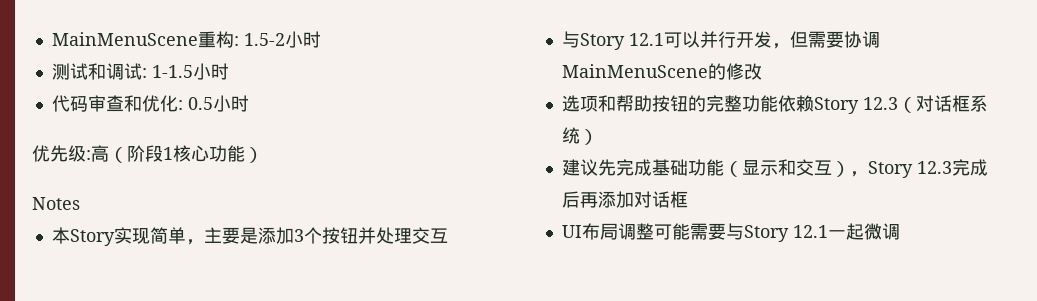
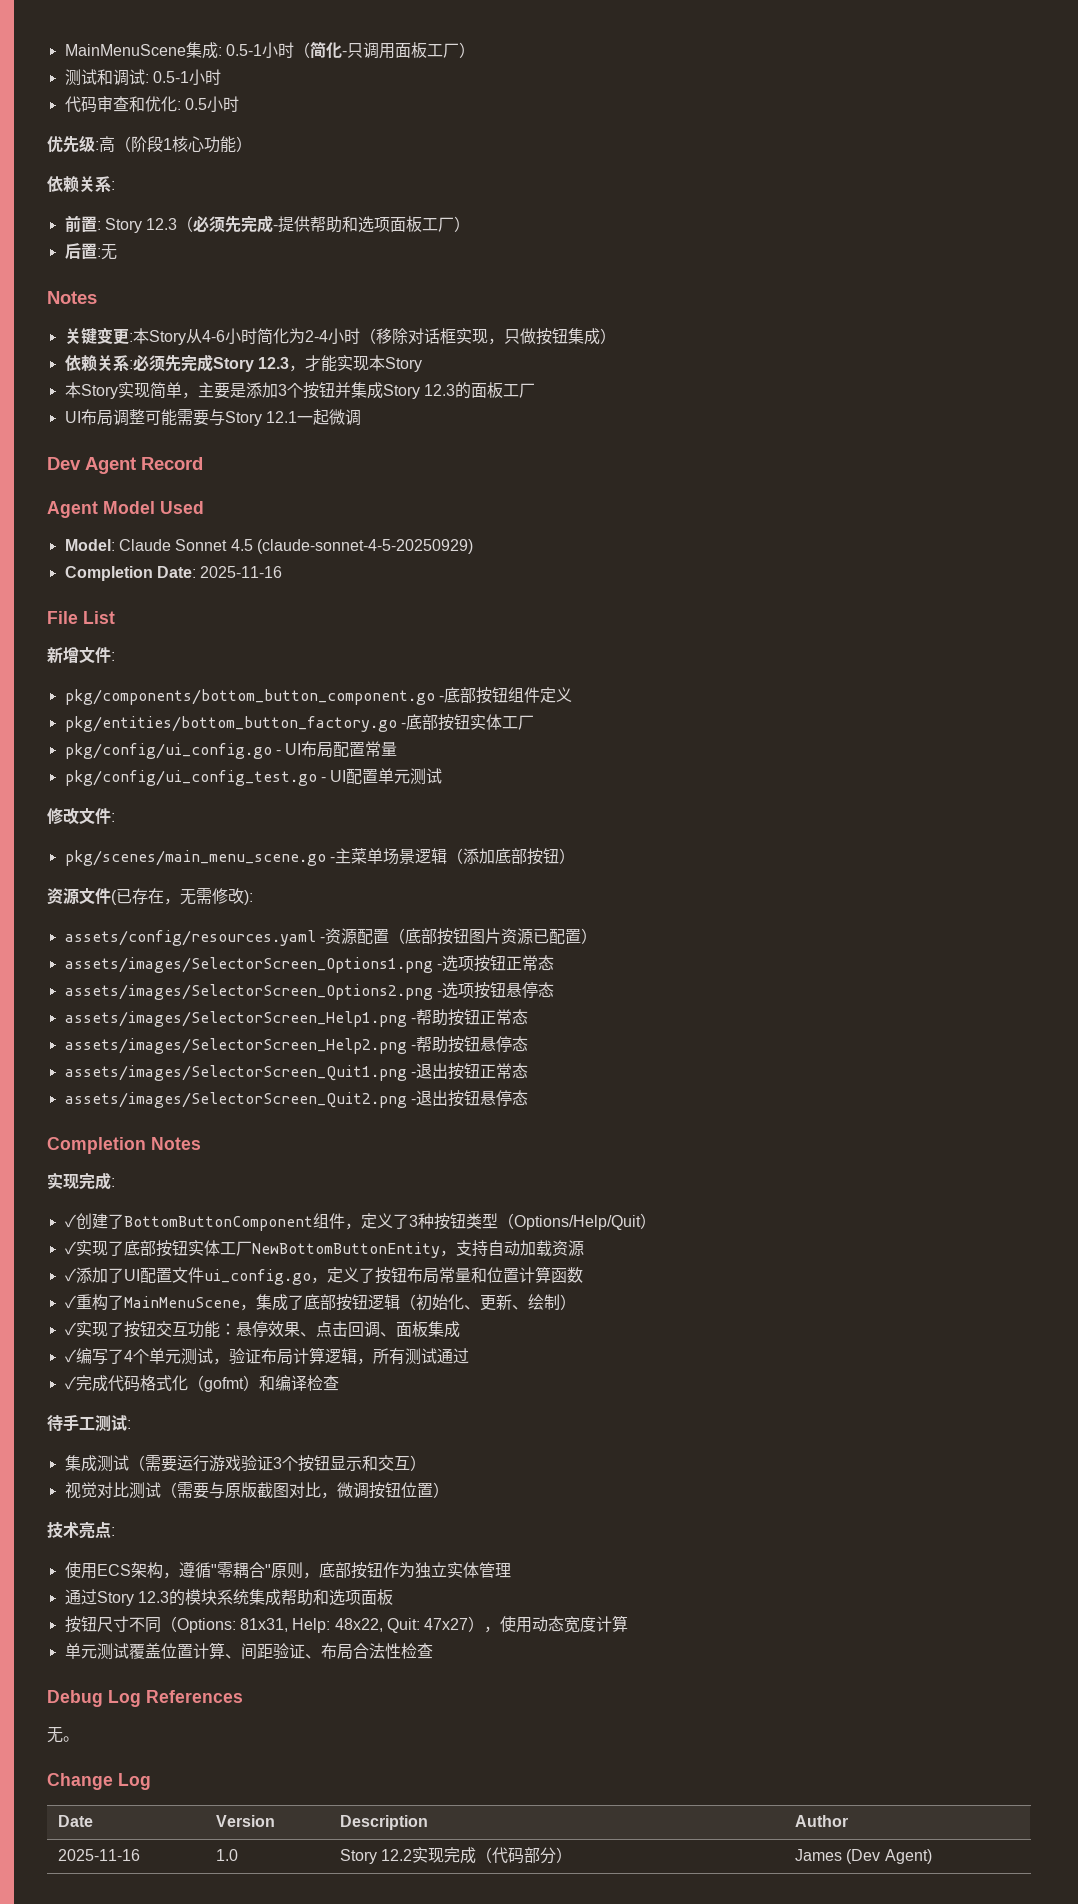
- MainMenuScene重构: 1.5-2小时
+ MainMenuScene集成: 0.5-1小时（简化-只调用面板工厂）
- 测试和调试: 1-1.5小时
+ 测试和调试: 0.5-1小时
  优先级:高（阶段1核心功能）
+ 依赖关系:
+ 前置: Story 12.3（必须先完成-提供帮助和选项面板工厂）
+ 后置:无
  Notes
+ 关键变更:本Story从4-6小时简化为2-4小时（移除对话框实现，只做按钮集成）
+ 依赖关系:必须先完成Story 12.3，才能实现本Story
- 本Story实现简单，主要是添加3个按钮并处理交互
- 与Story 12.1可以并行开发，但需要协调MainMenuScene的修改
- 选项和帮助按钮的完整功能依赖Story 12.3（对话框系统）
- 建议先完成基础功能（显示和交互），Story 12.3完成后再添加对话框
+ 本Story实现简单，主要是添加3个按钮并集成Story 12.3的面板工厂
+ Dev Agent Record
+ Agent Model Used
+ Model: Claude Sonnet 4.5 (claude-sonnet-4-5-20250929)
+ Completion Date: 2025-11-16
+ File List
+ 新增文件:
+ pkg/components/bottom_button_component.go -底部按钮组件定义
+ pkg/entities/bottom_button_factory.go -底部按钮实体工厂
+ pkg/config/ui_config.go - UI布局配置常量
+ pkg/config/ui_config_test.go - UI配置单元测试
+ 修改文件:
+ pkg/scenes/main_menu_scene.go -主菜单场景逻辑（添加底部按钮）
+ 资源文件(已存在，无需修改):
+ assets/config/resources.yaml -资源配置（底部按钮图片资源已配置）
+ assets/images/SelectorScreen_Options1.png -选项按钮正常态
+ assets/images/SelectorScreen_Options2.png -选项按钮悬停态
+ assets/images/SelectorScreen_Help1.png -帮助按钮正常态
+ assets/images/SelectorScreen_Help2.png -帮助按钮悬停态
+ assets/images/SelectorScreen_Quit1.png -退出按钮正常态
+ assets/images/SelectorScreen_Quit2.png -退出按钮悬停态
+ Completion Notes
+ 实现完成:
+ ✓创建了BottomButtonComponent组件，定义了3种按钮类型（Options/Help/Quit）
+ ✓实现了底部按钮实体工厂NewBottomButtonEntity，支持自动加载资源
+ ✓添加了UI配置文件ui_config.go，定义了按钮布局常量和位置计算函数
+ ✓重构了MainMenuScene，集成了底部按钮逻辑（初始化、更新、绘制）
+ ✓实现了按钮交互功能：悬停效果、点击回调、面板集成
+ ✓编写了4个单元测试，验证布局计算逻辑，所有测试通过
+ ✓完成代码格式化（gofmt）和编译检查
+ 待手工测试:
+ 集成测试（需要运行游戏验证3个按钮显示和交互）
+ 视觉对比测试（需要与原版截图对比，微调按钮位置）
+ 技术亮点:
+ 使用ECS架构，遵循"零耦合"原则，底部按钮作为独立实体管理
+ 通过Story 12.3的模块系统集成帮助和选项面板
+ 按钮尺寸不同（Options: 81x31, Help: 48x22, Quit: 47x27），使用动态宽度计算
+ 单元测试覆盖位置计算、间距验证、布局合法性检查
+ Debug Log References
+ 无。
+ Change Log
+ Date | Version | Description | Author
+ 2025-11-16 | 1.0 | Story 12.2实现完成（代码部分） | James (Dev Agent)

